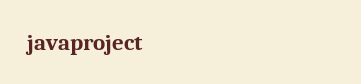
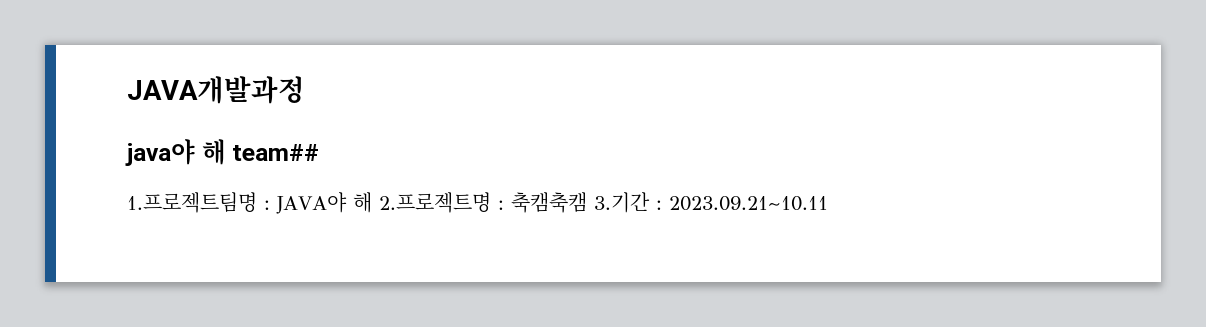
- javaproject
+ JAVA개발과정
+ java야 해 team##
+ 1.프로젝트팀명 : JAVA야 해 2.프로젝트명 : 축캠축캠 3.기간 : 2023.09.21~10.11

